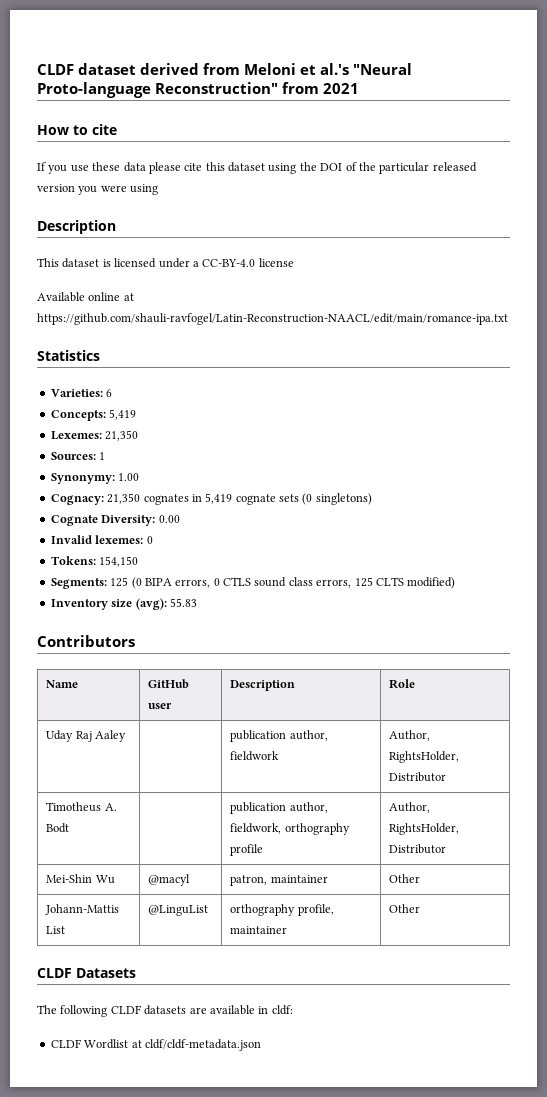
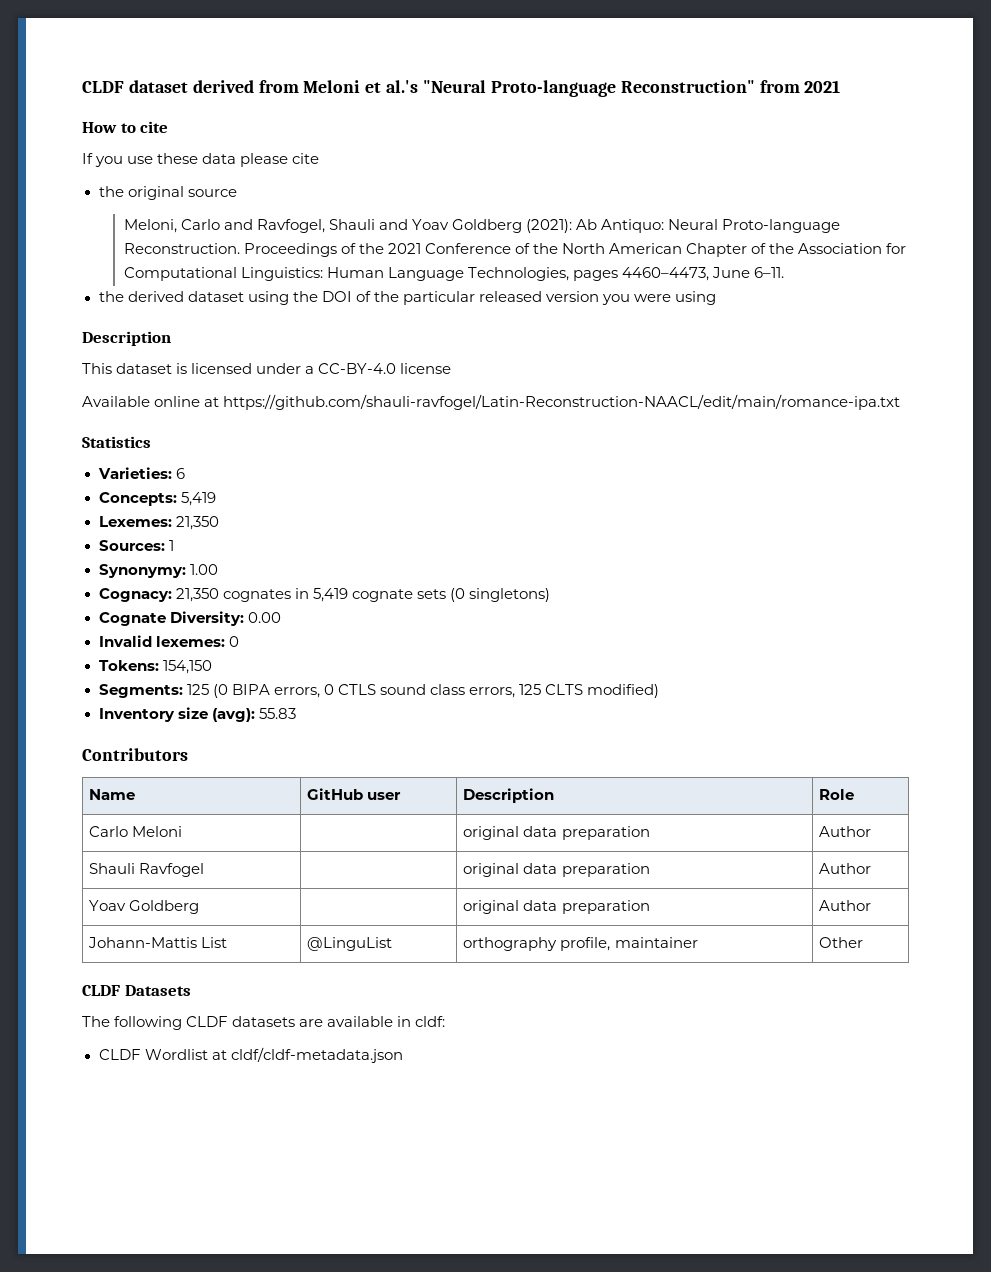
- If you use these data please cite this dataset using the DOI of the particular released version you were using
+ If you use these data please cite
+ the original source
+ Meloni, Carlo and Ravfogel, Shauli and Yoav Goldberg (2021): Ab Antiquo: Neural Proto-language Reconstruction. Proceedings of the 2021 Conference of the North American Chapter of the Association for Computational Linguistics: Human Language Technologies, pages 4460–4473, June 6–11.
+ the derived dataset using the DOI of the particular released version you were using
- Uday Raj Aaley | | publication author, fieldwork | Author, RightsHolder, Distributor
- Timotheus A. Bodt | | publication author, fieldwork, orthography profile | Author, RightsHolder, Distributor
- Mei-Shin Wu | @macyl | patron, maintainer | Other
+ Carlo Meloni | | original data preparation | Author
+ Shauli Ravfogel | | original data preparation | Author
+ Yoav Goldberg | | original data preparation | Author

